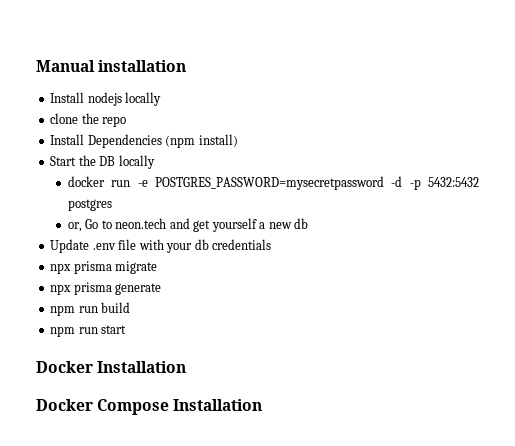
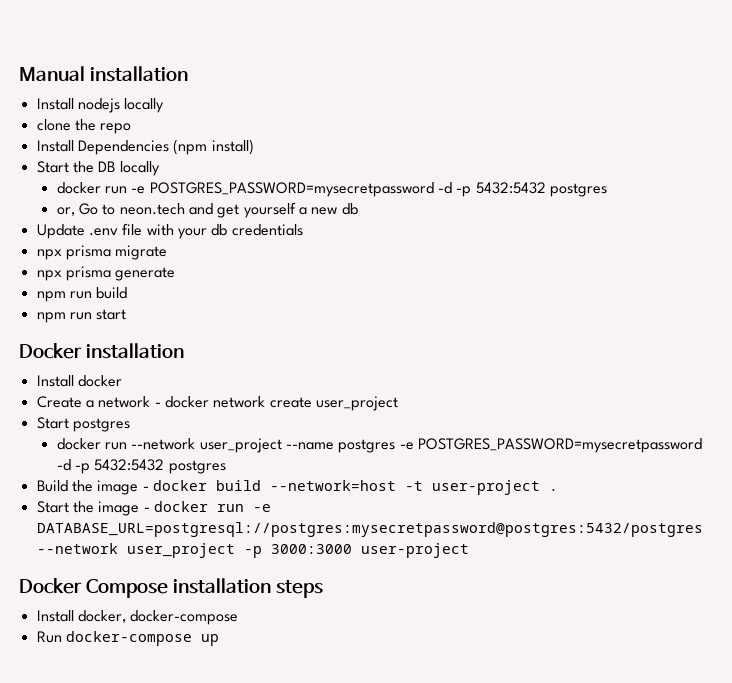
- Docker Installation
- Docker Compose Installation
+ Docker installation
+ Install docker
+ Create a network - docker network create user_project
+ Start postgres
+ docker run --network user_project --name postgres -e POSTGRES_PASSWORD=mysecretpassword -d -p 5432:5432 postgres
+ Build the image - docker build --network=host -t user-project .
+ Start the image - docker run -e DATABASE_URL=postgresql://postgres:mysecretpassword@postgres:5432/postgres --network user_project -p 3000:3000 user-project
+ Docker Compose installation steps
+ Install docker, docker-compose
+ Run docker-compose up

